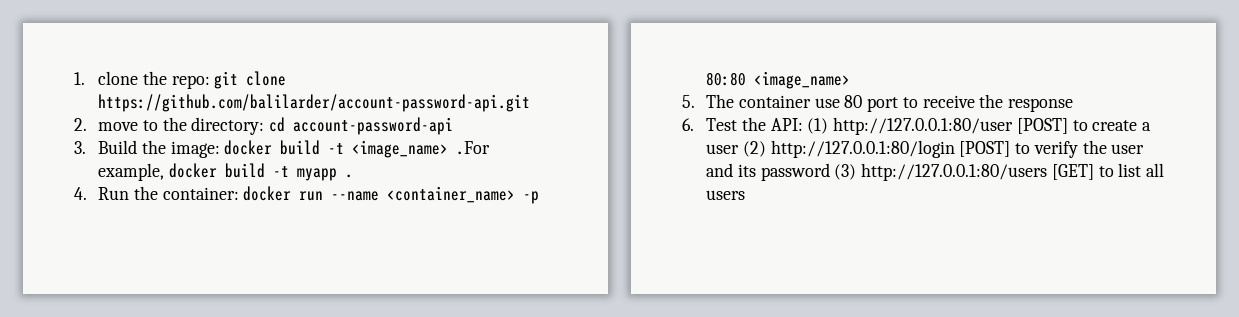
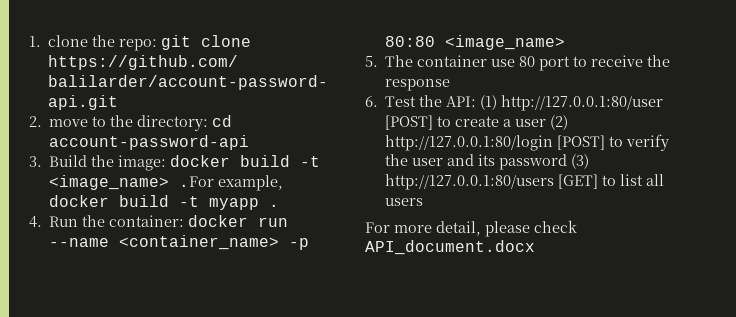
+ For more detail, please check API_document.docx

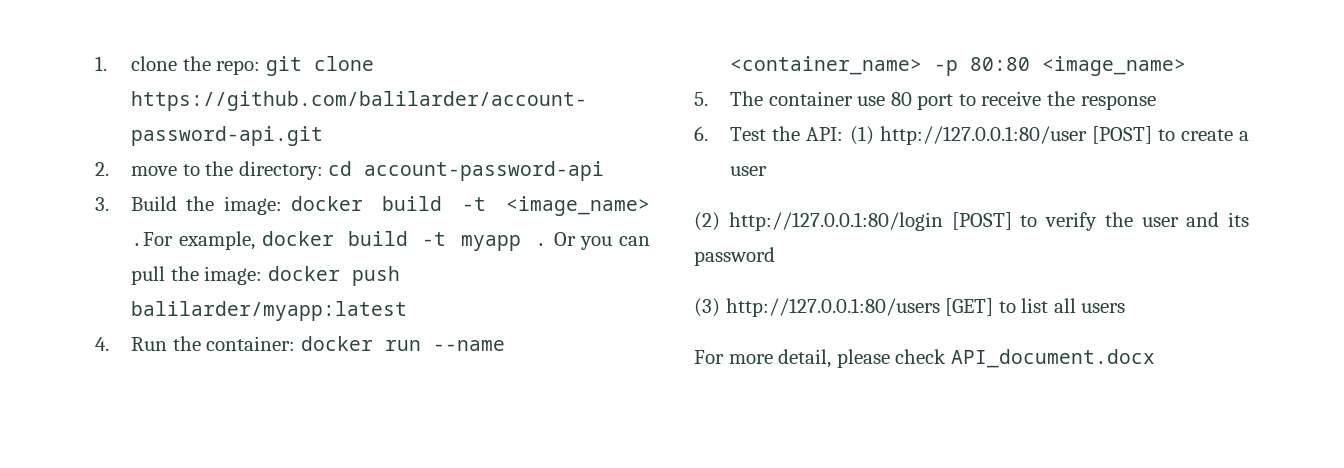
+ Or you can pull the image: docker push balilarder/myapp:latest
- 6. Test the API: (1) http://127.0.0.1:80/user [POST] to create a user (2) http://127.0.0.1:80/login [POST] to verify the user and its password (3) http://127.0.0.1:80/users [GET] to list all users
+ 6. Test the API: (1) http://127.0.0.1:80/user [POST] to create a user
+ (2) http://127.0.0.1:80/login [POST] to verify the user and its password
+ (3) http://127.0.0.1:80/users [GET] to list all users

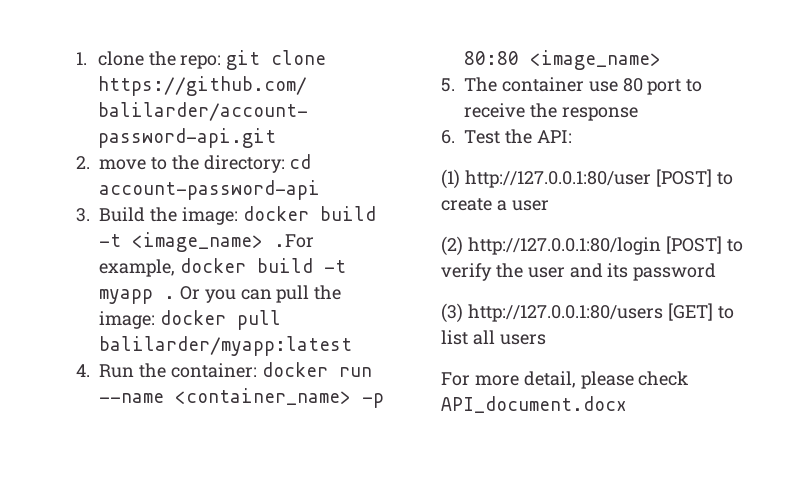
- Or you can pull the image: docker push balilarder/myapp:latest
+ Or you can pull the image: docker pull balilarder/myapp:latest
- 6. Test the API: (1) http://127.0.0.1:80/user [POST] to create a user
+ 6. Test the API:
+ (1) http://127.0.0.1:80/user [POST] to create a user

